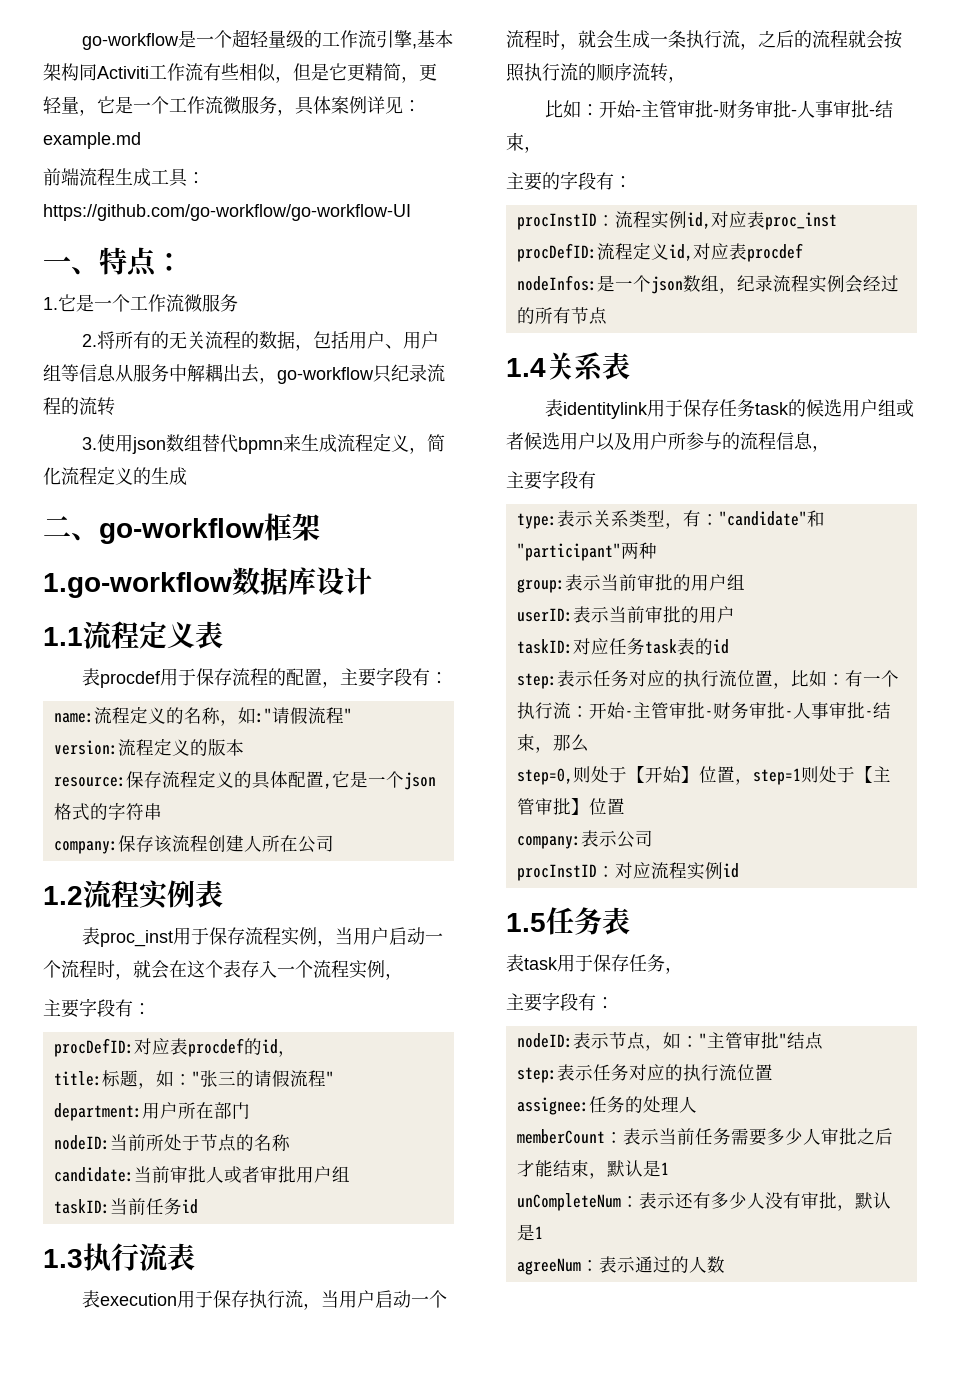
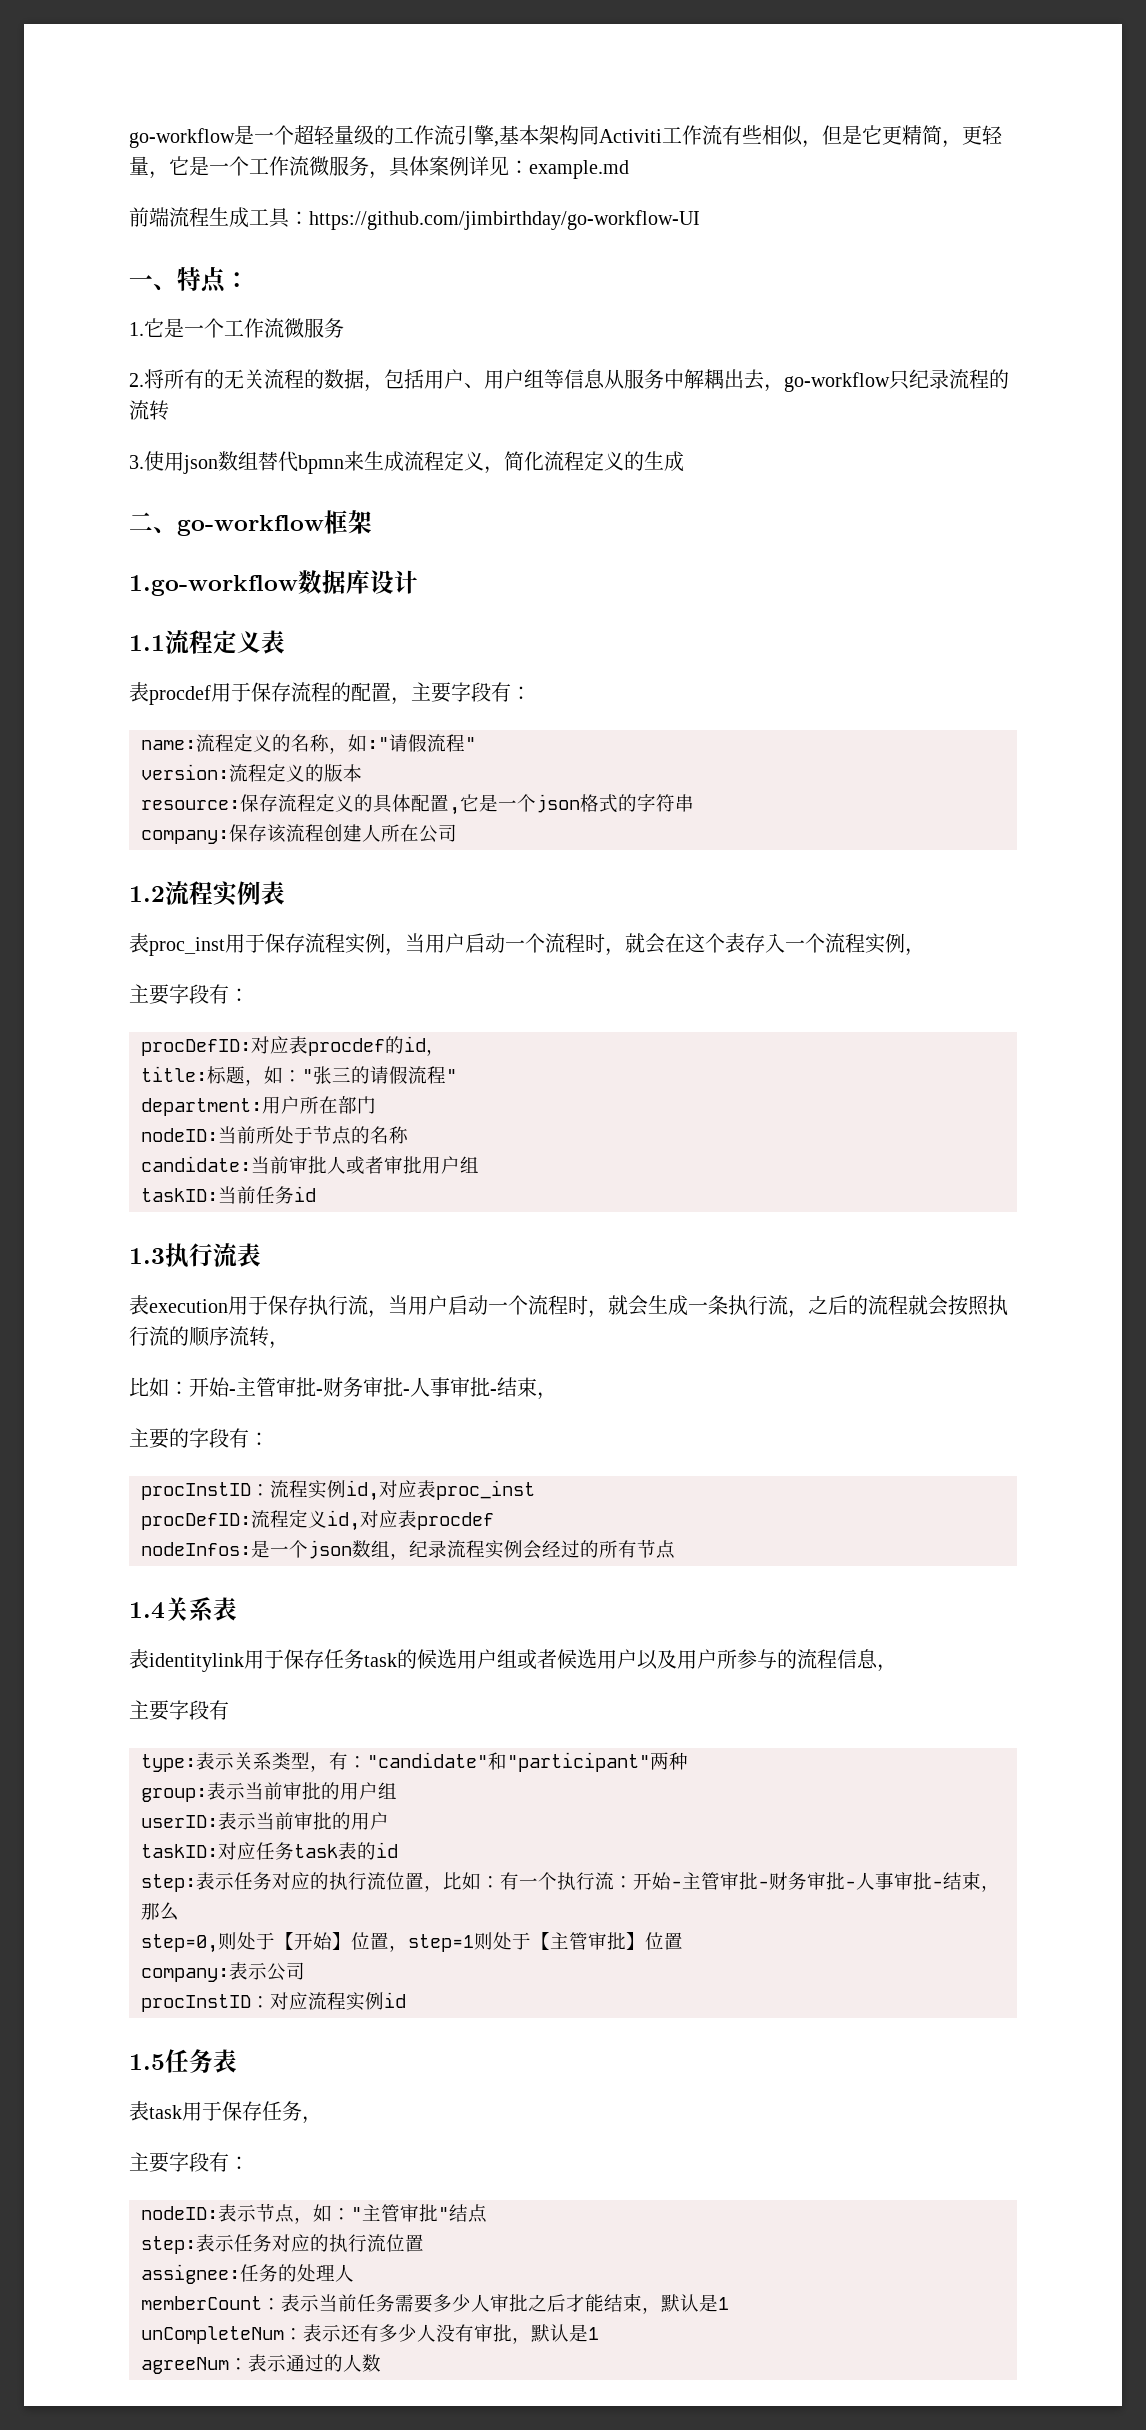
- 前端流程生成工具：https://github.com/go-workflow/go-workflow-UI
+ 前端流程生成工具：https://github.com/jimbirthday/go-workflow-UI

